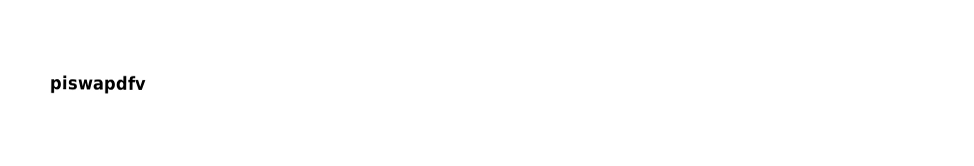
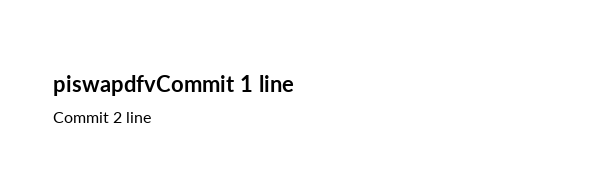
- piswapdfv
+ piswapdfvCommit 1 line
+ Commit 2 line

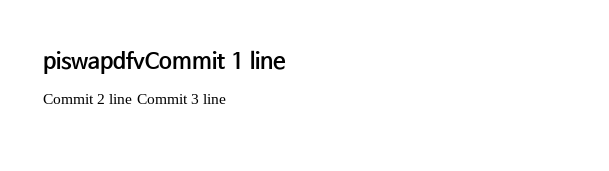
- Commit 2 line
+ Commit 2 line Commit 3 line

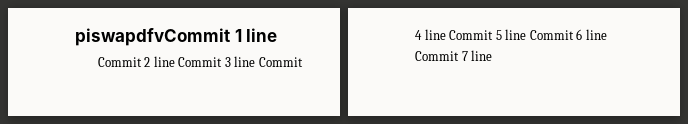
- Commit 2 line Commit 3 line
+ Commit 2 line Commit 3 line Commit 4 line Commit 5 line Commit 6 line Commit 7 line

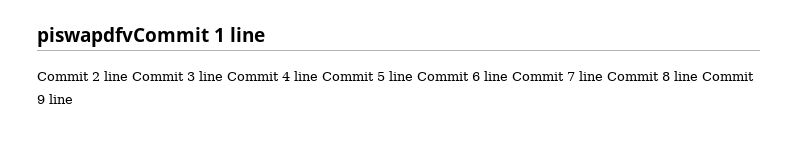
- Commit 2 line Commit 3 line Commit 4 line Commit 5 line Commit 6 line Commit 7 line
+ Commit 2 line Commit 3 line Commit 4 line Commit 5 line Commit 6 line Commit 7 line Commit 8 line Commit 9 line

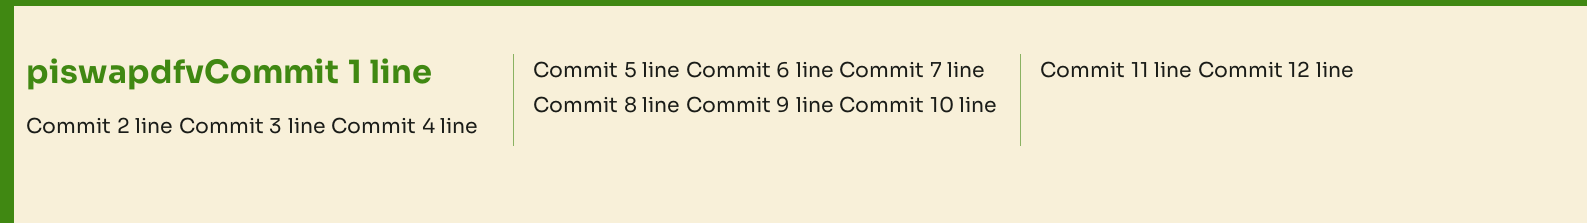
- Commit 2 line Commit 3 line Commit 4 line Commit 5 line Commit 6 line Commit 7 line Commit 8 line Commit 9 line
+ Commit 2 line Commit 3 line Commit 4 line Commit 5 line Commit 6 line Commit 7 line Commit 8 line Commit 9 line Commit 10 line Commit 11 line Commit 12 line

